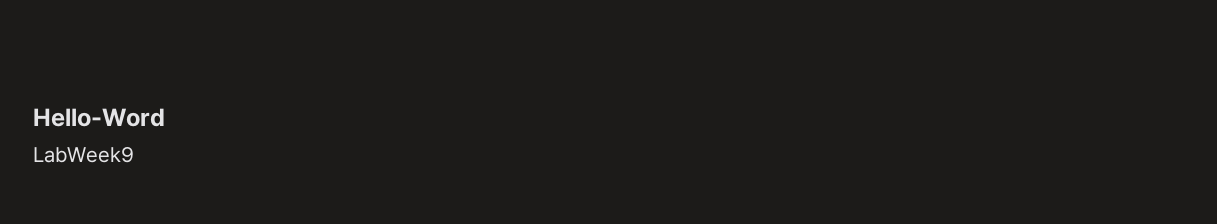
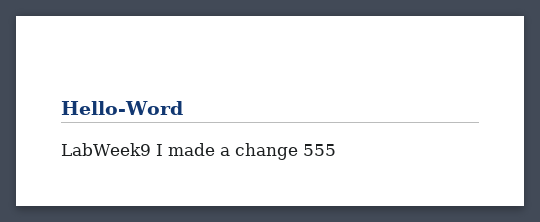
- LabWeek9
+ LabWeek9 I made a change 555

